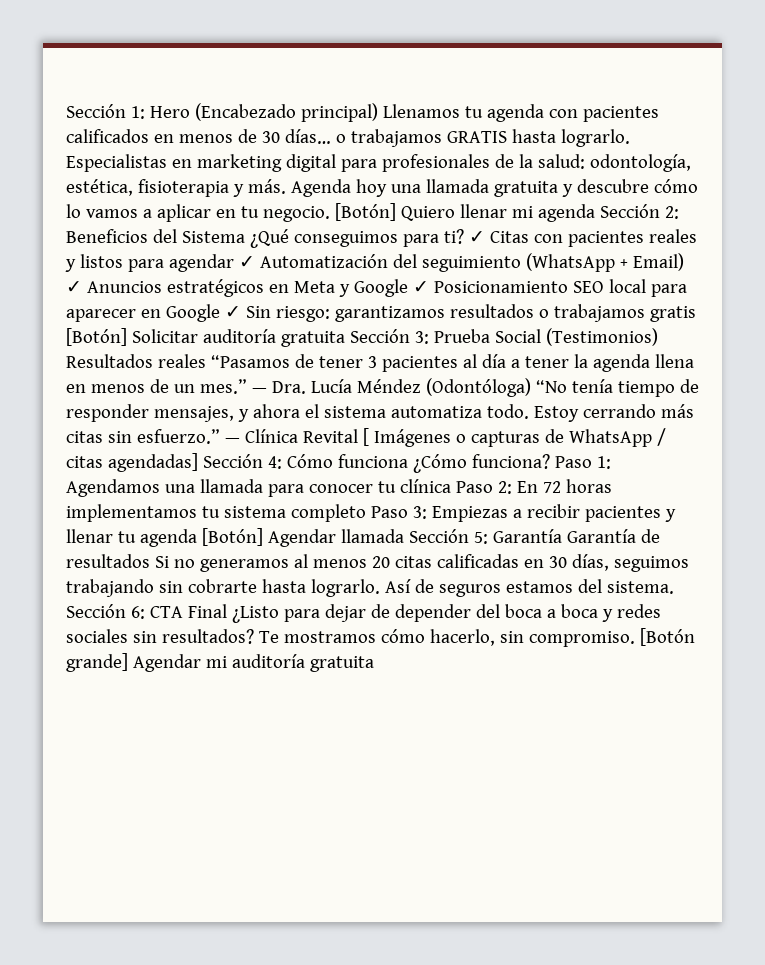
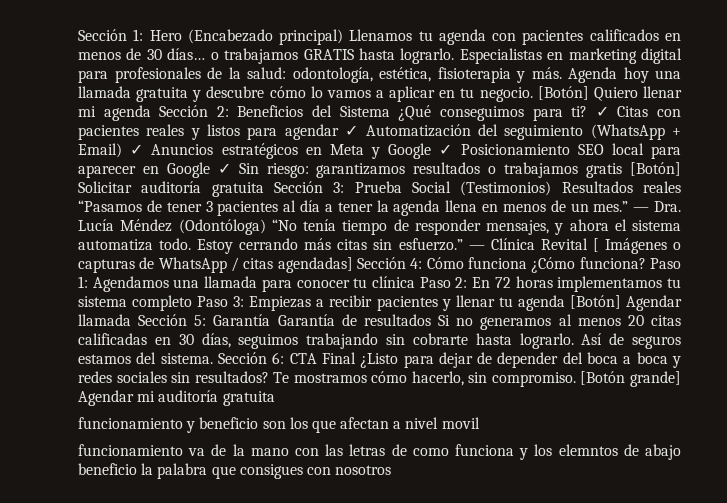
+ funcionamiento y beneficio son los que afectan a nivel movil
+ funcionamiento va de la mano con las letras de como funciona y los elemntos de abajo beneficio la palabra que consigues con nosotros

